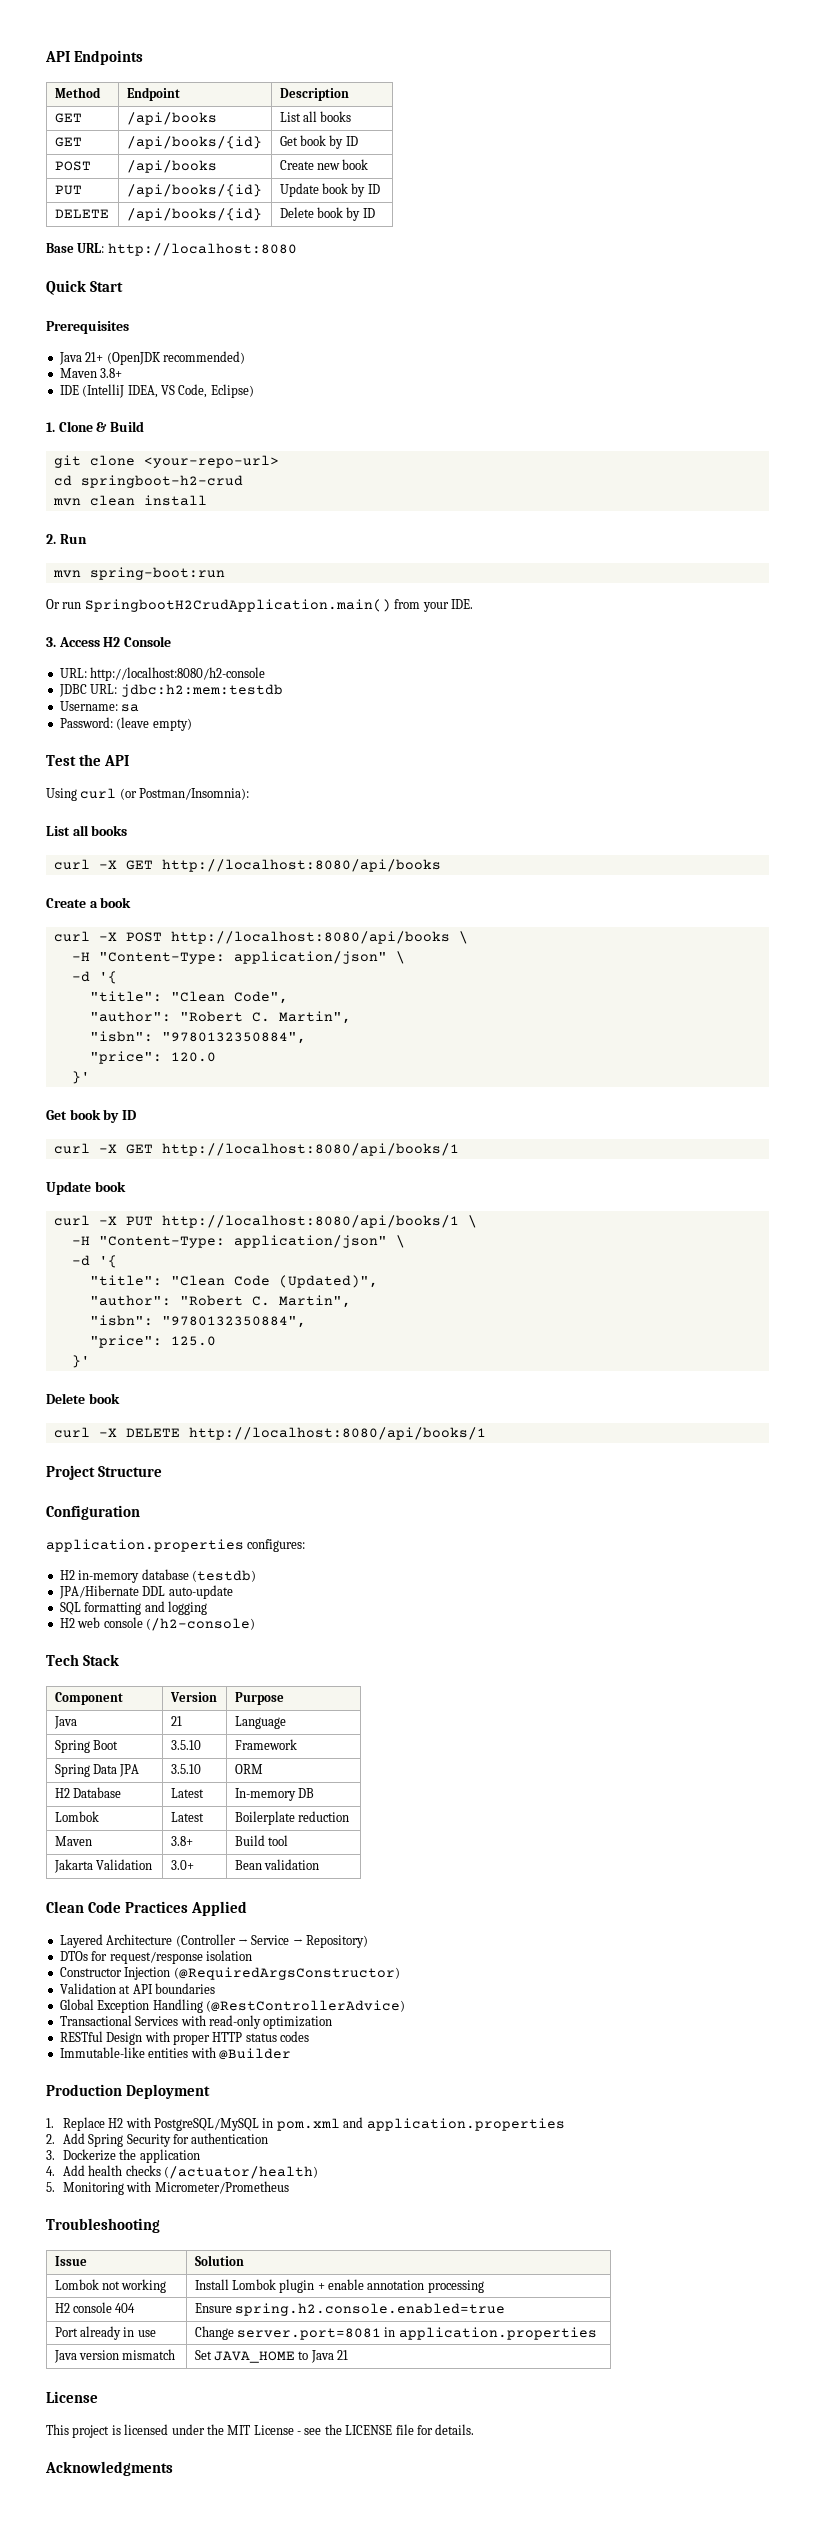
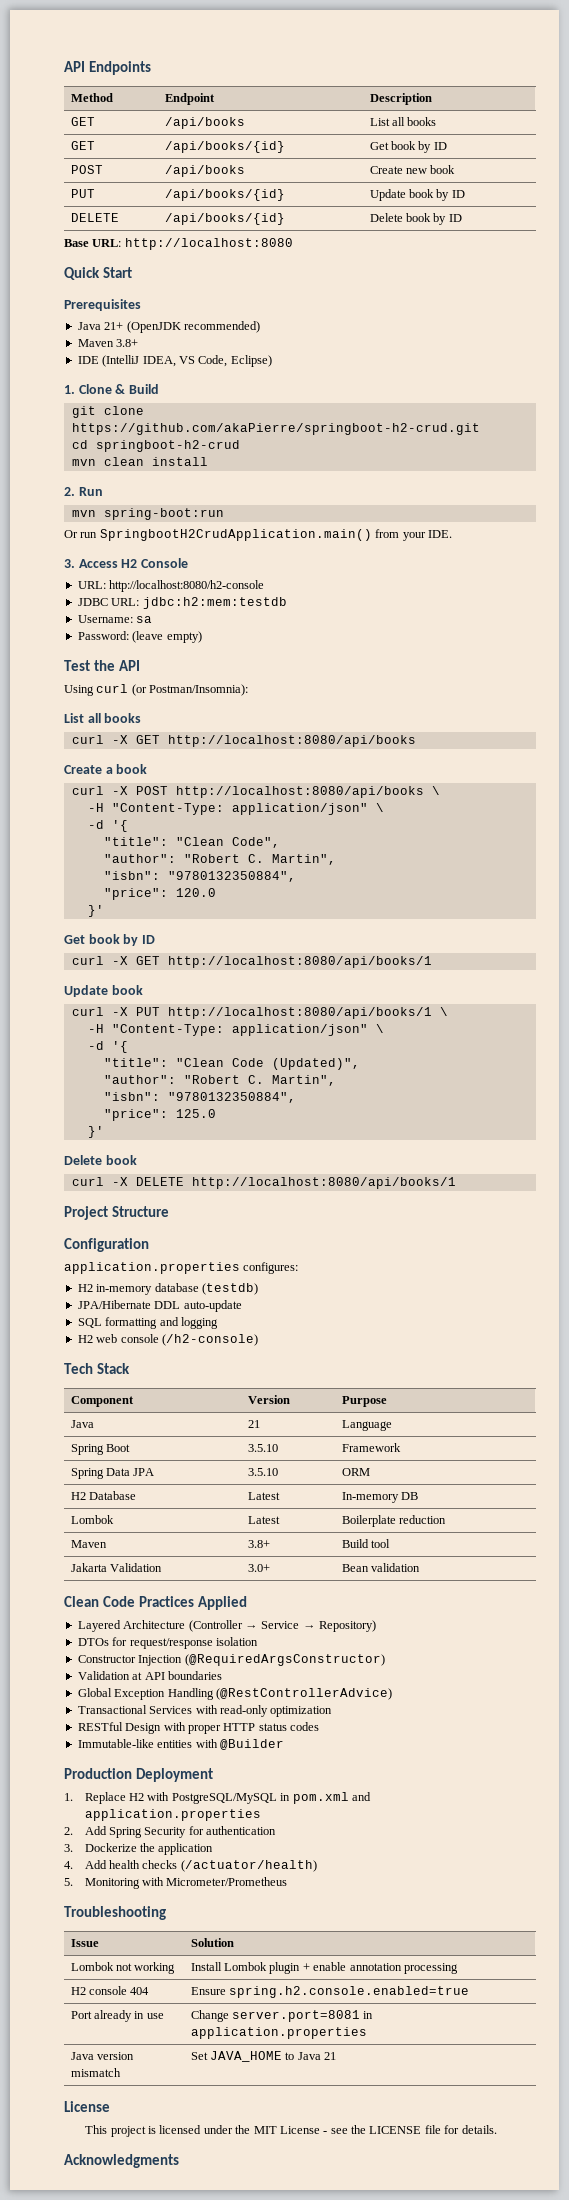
- git clone <your-repo-url>
+ git clone https://github.com/akaPierre/springboot-h2-crud.git

